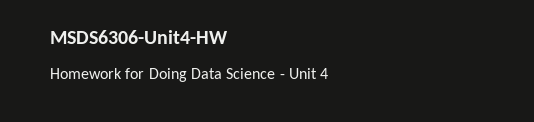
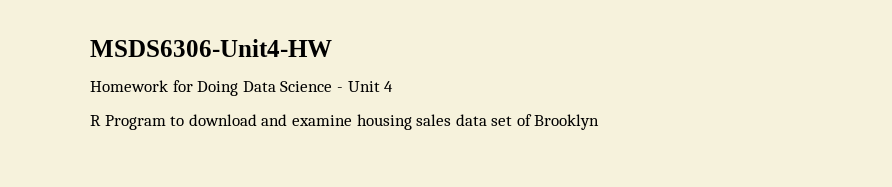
+ R Program to download and examine housing sales data set of Brooklyn

